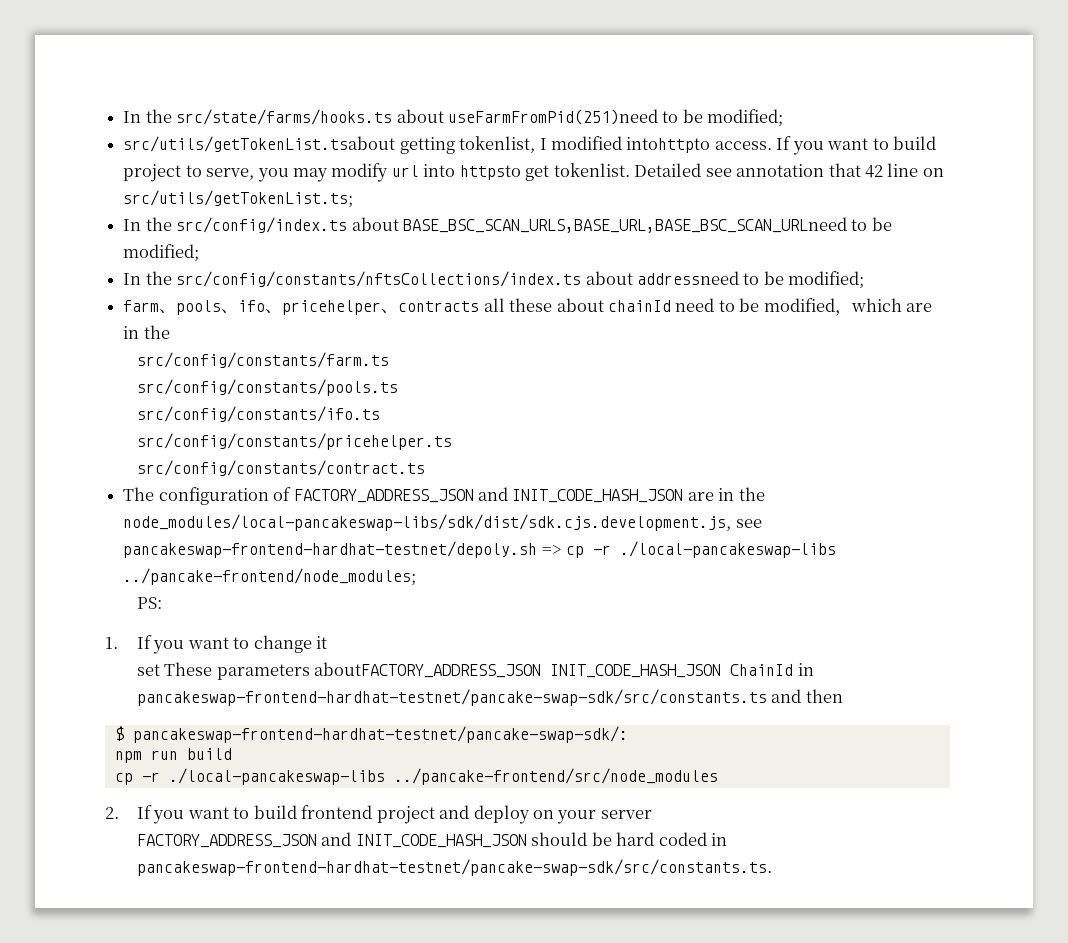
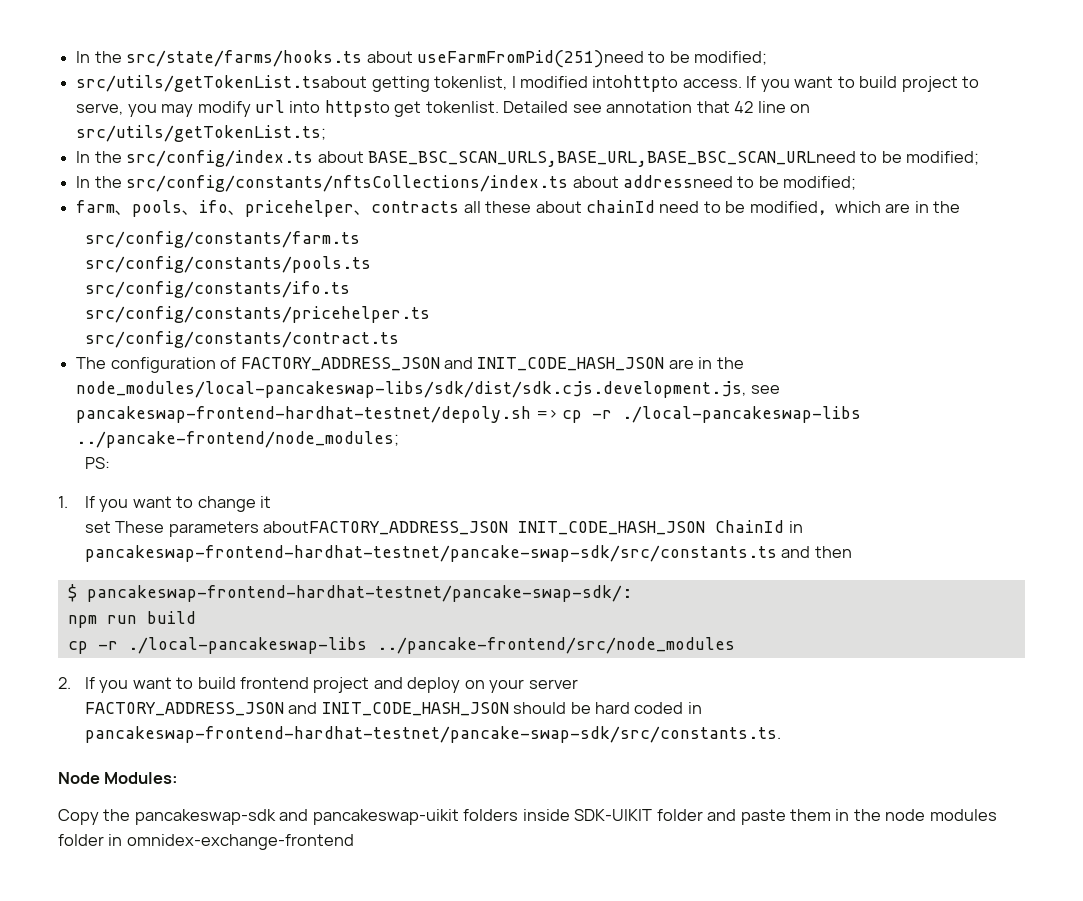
+ Node Modules:
+ Copy the pancakeswap-sdk and pancakeswap-uikit folders inside SDK-UIKIT folder and paste them in the node modules folder in omnidex-exchange-frontend

